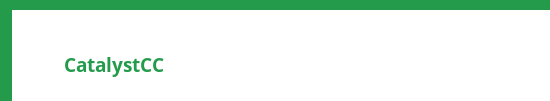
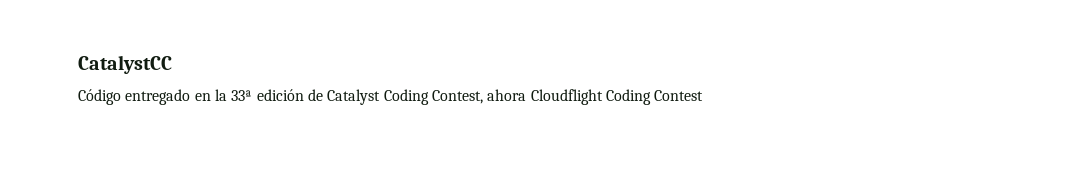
+ Código entregado en la 33ª edición de Catalyst Coding Contest, ahora Cloudflight Coding Contest

